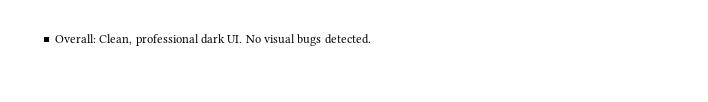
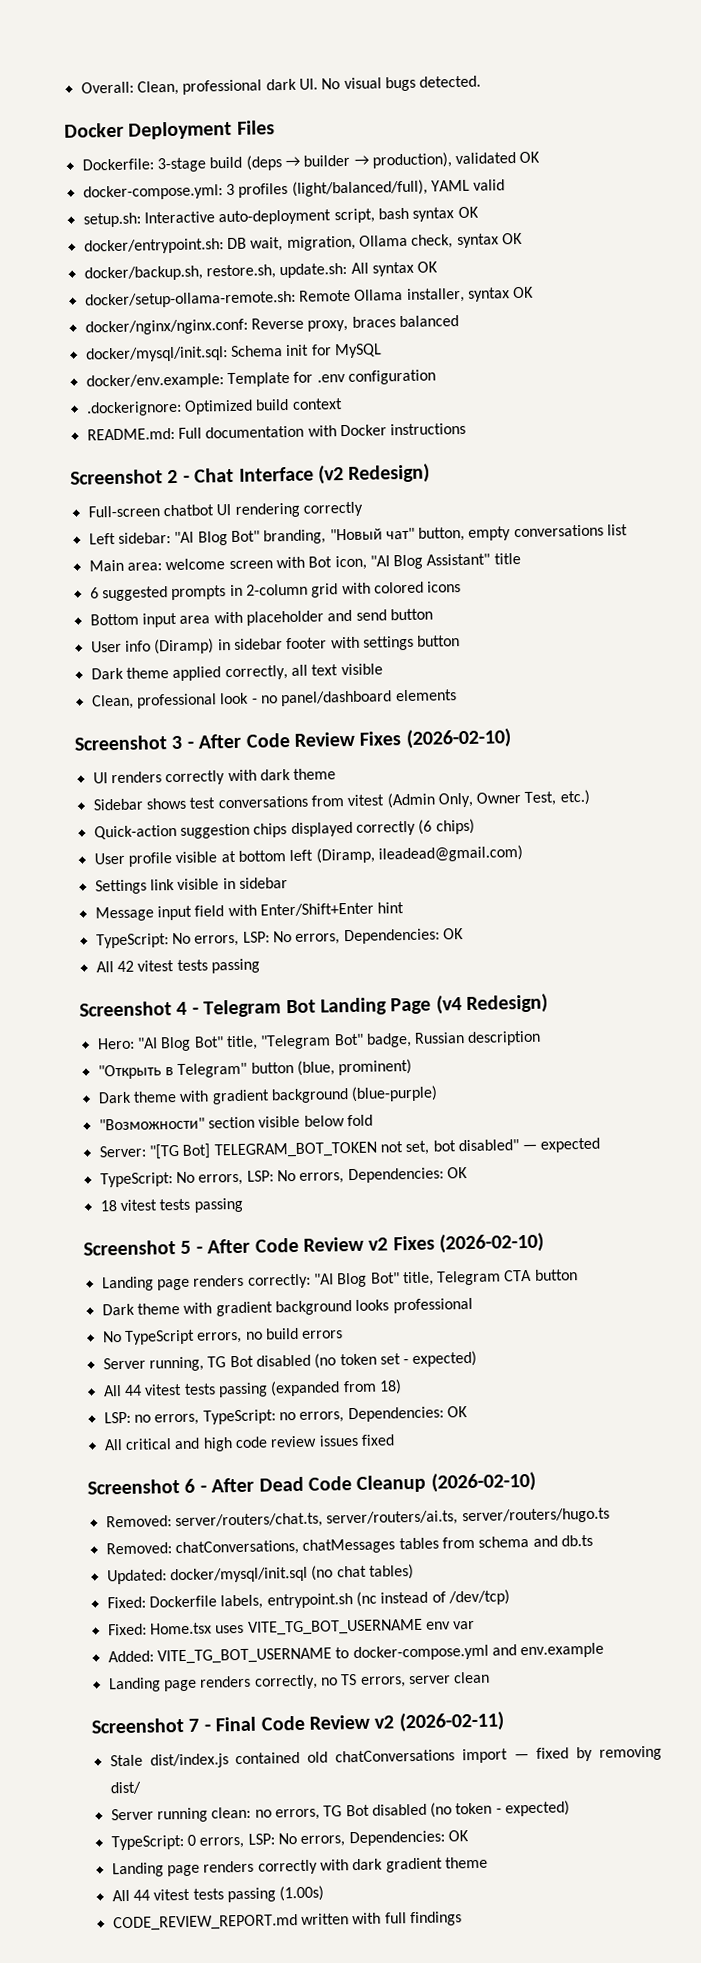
+ Docker Deployment Files
+ Dockerfile: 3-stage build (deps → builder → production), validated OK
+ docker-compose.yml: 3 profiles (light/balanced/full), YAML valid
+ setup.sh: Interactive auto-deployment script, bash syntax OK
+ docker/entrypoint.sh: DB wait, migration, Ollama check, syntax OK
+ docker/backup.sh, restore.sh, update.sh: All syntax OK
+ docker/setup-ollama-remote.sh: Remote Ollama installer, syntax OK
+ docker/nginx/nginx.conf: Reverse proxy, braces balanced
+ docker/mysql/init.sql: Schema init for MySQL
+ docker/env.example: Template for .env configuration
+ .dockerignore: Optimized build context
+ README.md: Full documentation with Docker instructions
+ Screenshot 2 - Chat Interface (v2 Redesign)
+ Full-screen chatbot UI rendering correctly
+ Left sidebar: "AI Blog Bot" branding, "Новый чат" button, empty conversations list
+ Main area: welcome screen with Bot icon, "AI Blog Assistant" title
+ 6 suggested prompts in 2-column grid with colored icons
+ Bottom input area with placeholder and send button
+ User info (Diramp) in sidebar footer with settings button
+ Dark theme applied correctly, all text visible
+ Clean, professional look - no panel/dashboard elements
+ Screenshot 3 - After Code Review Fixes (2026-02-10)
+ UI renders correctly with dark theme
+ Sidebar shows test conversations from vitest (Admin Only, Owner Test, etc.)
+ Quick-action suggestion chips displayed correctly (6 chips)
+ User profile visible at bottom left (Diramp, ileadead@gmail.com)
+ Settings link visible in sidebar
+ Message input field with Enter/Shift+Enter hint
+ TypeScript: No errors, LSP: No errors, Dependencies: OK
+ All 42 vitest tests passing
+ Screenshot 4 - Telegram Bot Landing Page (v4 Redesign)
+ Hero: "AI Blog Bot" title, "Telegram Bot" badge, Russian description
+ "Открыть в Telegram" button (blue, prominent)
+ Dark theme with gradient background (blue-purple)
+ "Возможности" section visible below fold
+ Server: "[TG Bot] TELEGRAM_BOT_TOKEN not set, bot disabled" — expected
+ TypeScript: No errors, LSP: No errors, Dependencies: OK
+ 18 vitest tests passing
+ Screenshot 5 - After Code Review v2 Fixes (2026-02-10)
+ Landing page renders correctly: "AI Blog Bot" title, Telegram CTA button
+ Dark theme with gradient background looks professional
+ No TypeScript errors, no build errors
+ Server running, TG Bot disabled (no token set - expected)
+ All 44 vitest tests passing (expanded from 18)
+ LSP: no errors, TypeScript: no errors, Dependencies: OK
+ All critical and high code review issues fixed
+ Screenshot 6 - After Dead Code Cleanup (2026-02-10)
+ Removed: server/routers/chat.ts, server/routers/ai.ts, server/routers/hugo.ts
+ Removed: chatConversations, chatMessages tables from schema and db.ts
+ Updated: docker/mysql/init.sql (no chat tables)
+ Fixed: Dockerfile labels, entrypoint.sh (nc instead of /dev/tcp)
+ Fixed: Home.tsx uses VITE_TG_BOT_USERNAME env var
+ Added: VITE_TG_BOT_USERNAME to docker-compose.yml and env.example
+ Landing page renders correctly, no TS errors, server clean
+ Screenshot 7 - Final Code Review v2 (2026-02-11)
+ Stale dist/index.js contained old chatConversations import — fixed by removing dist/
+ Server running clean: no errors, TG Bot disabled (no token - expected)
+ TypeScript: 0 errors, LSP: No errors, Dependencies: OK
+ Landing page renders correctly with dark gradient theme
+ All 44 vitest tests passing (1.00s)
+ CODE_REVIEW_REPORT.md written with full findings

